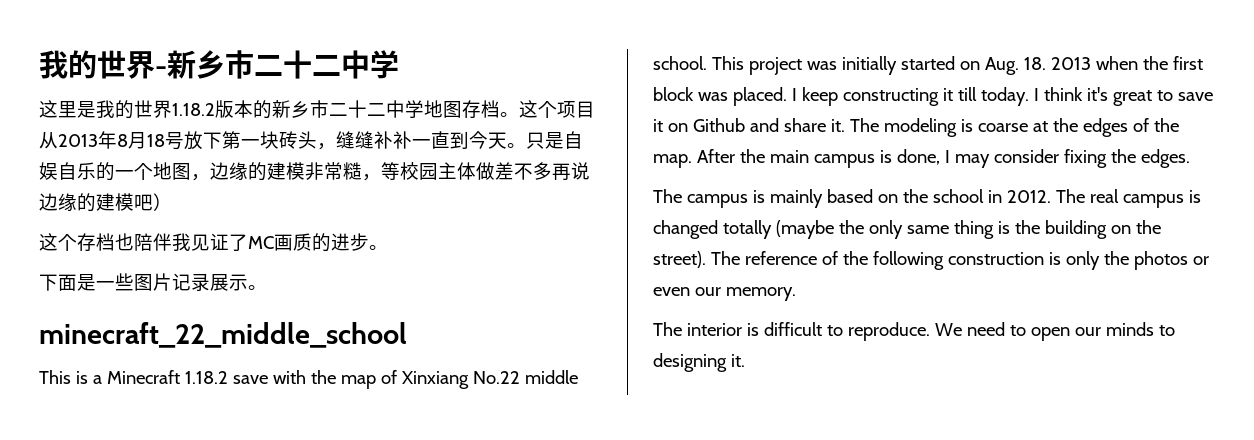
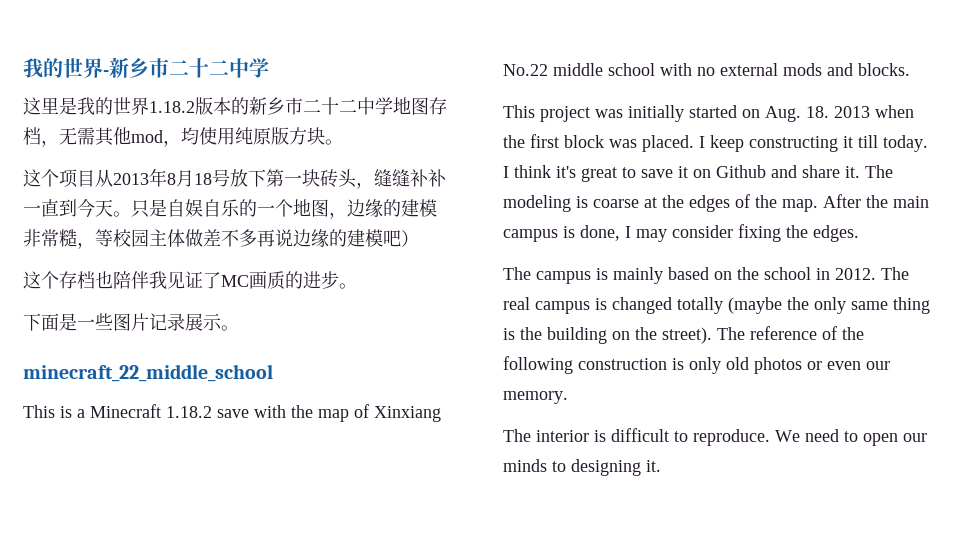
- 这里是我的世界1.18.2版本的新乡市二十二中学地图存档。这个项目从2013年8月18号放下第一块砖头，缝缝补补一直到今天。
+ 这里是我的世界1.18.2版本的新乡市二十二中学地图存档，无需其他mod，均使用纯原版方块。
+ 这个项目从2013年8月18号放下第一块砖头，缝缝补补一直到今天。
- This is a Minecraft 1.18.2 save with the map of Xinxiang No.22 middle school. This project was initially started on Aug. 18. 2013 when the first block was placed.
+ This is a Minecraft 1.18.2 save with the map of Xinxiang No.22 middle school with no external mods and blocks.
+ This project was initially started on Aug. 18. 2013 when the first block was placed.
- The reference of the following construction is only the photos or even our memory.
+ The reference of the following construction is only old photos or even our memory.

